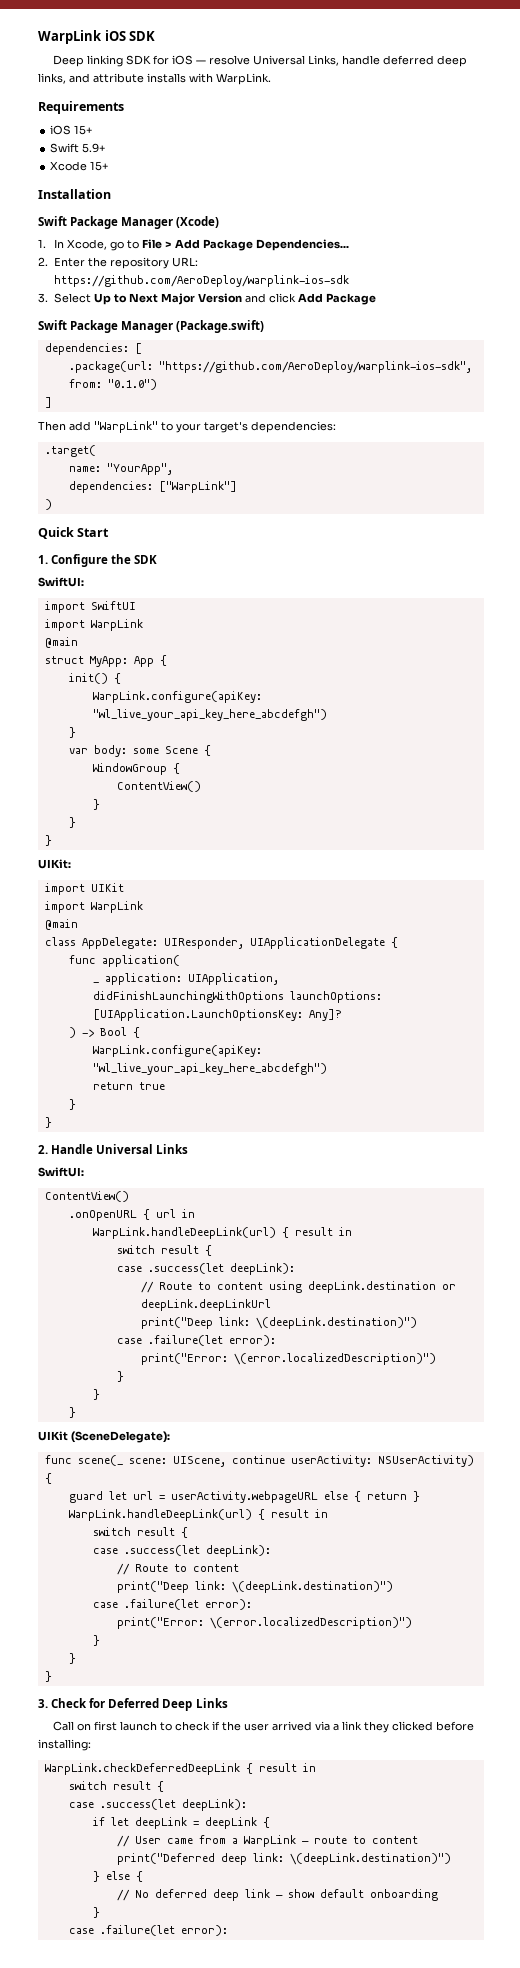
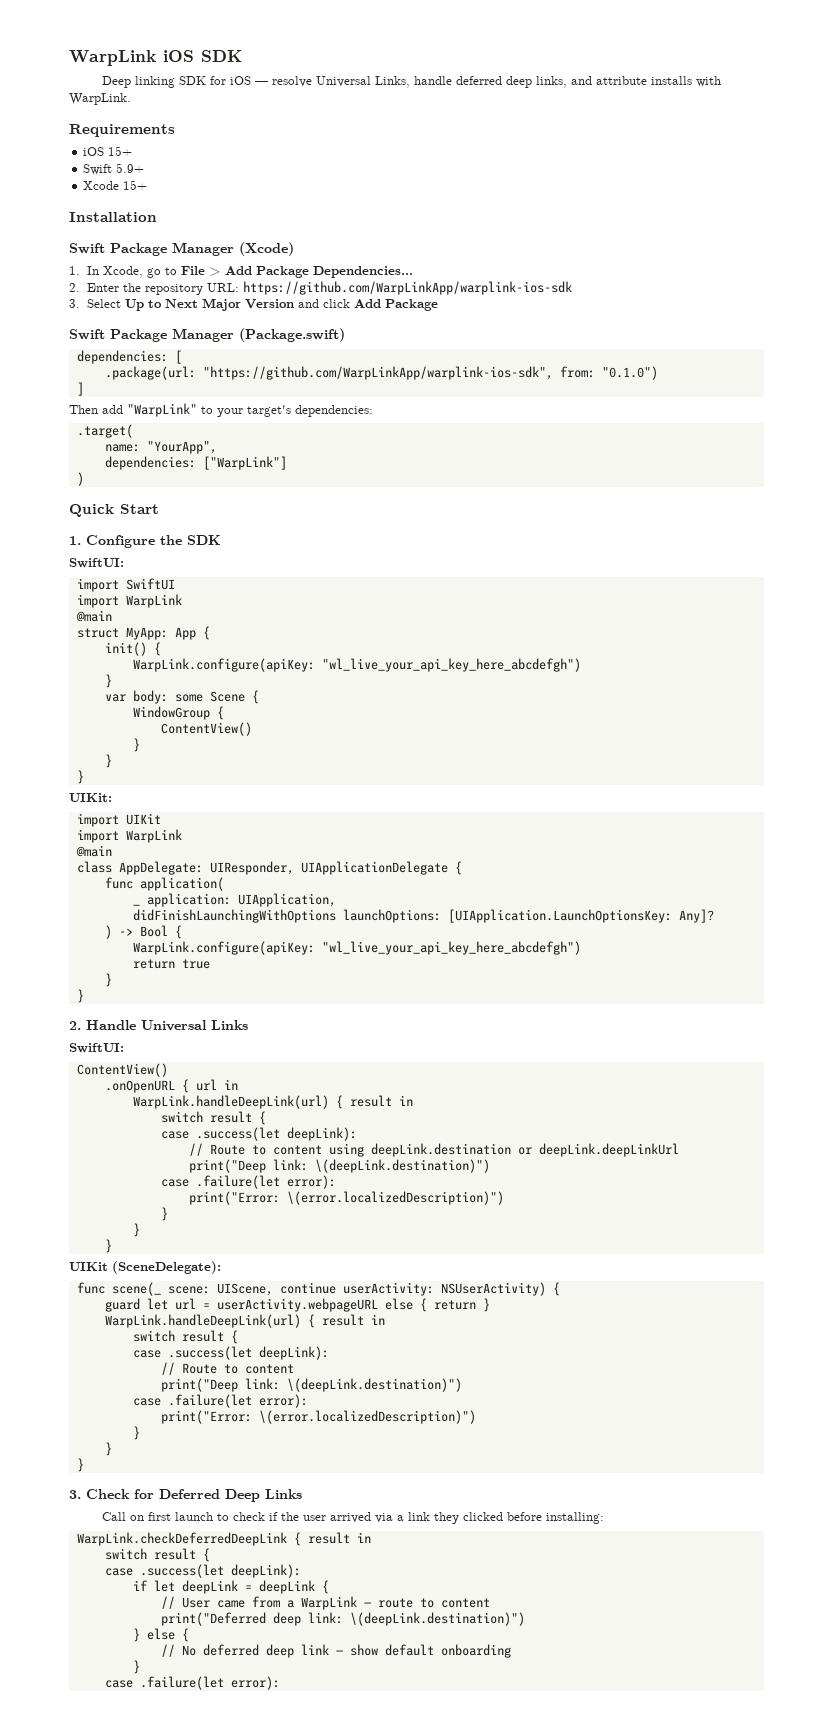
- 2. Enter the repository URL: https://github.com/AeroDeploy/warplink-ios-sdk
+ 2. Enter the repository URL: https://github.com/WarpLinkApp/warplink-ios-sdk
- .package(url: "https://github.com/AeroDeploy/warplink-ios-sdk", from: "0.1.0")
+ .package(url: "https://github.com/WarpLinkApp/warplink-ios-sdk", from: "0.1.0")

